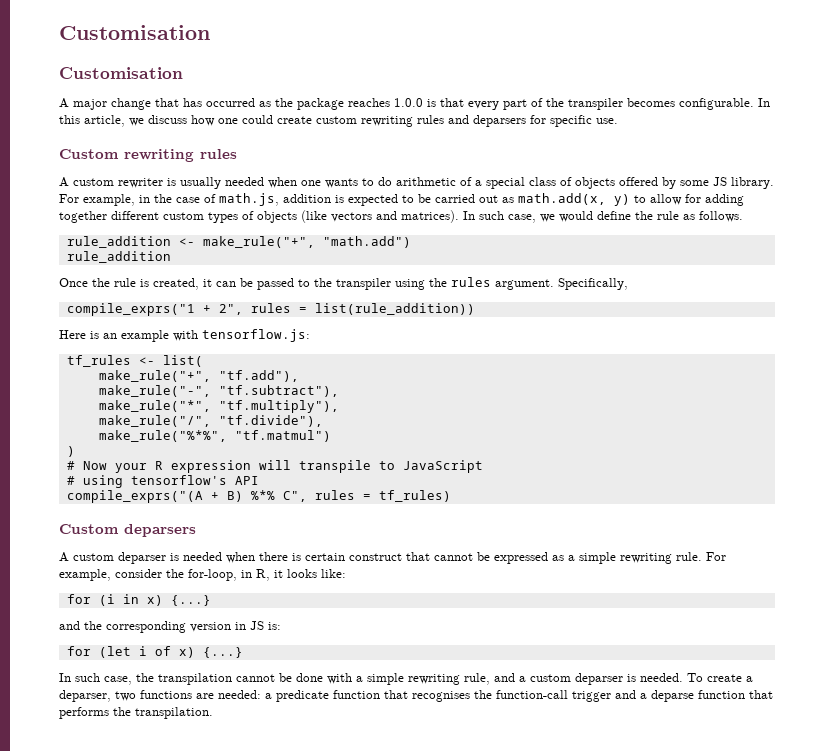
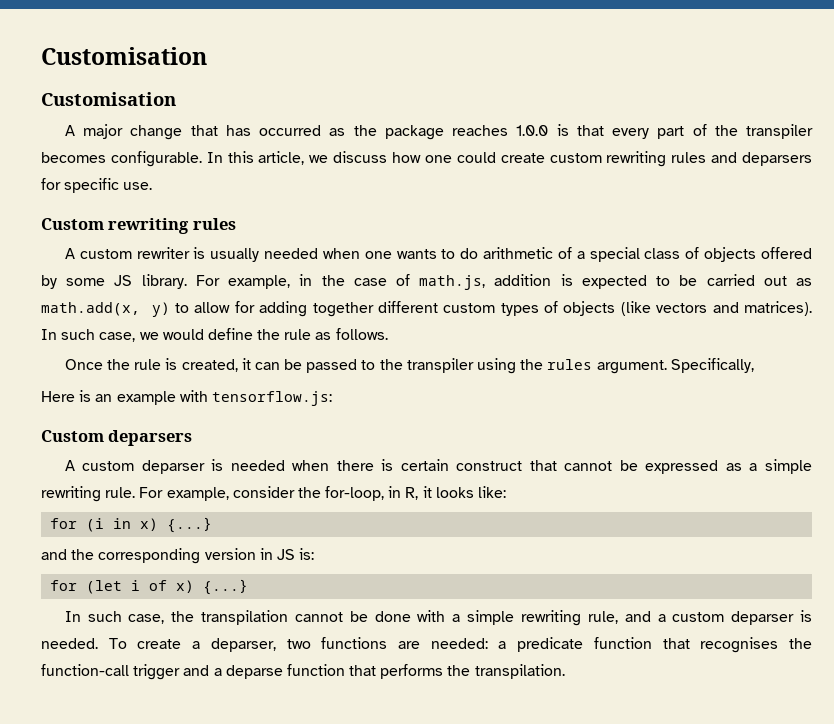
- rule_addition <- make_rule("+", "math.add")
- rule_addition
- compile_exprs("1 + 2", rules = list(rule_addition))
- tf_rules <- list(
- make_rule("+", "tf.add"),
- make_rule("-", "tf.subtract"),
- make_rule("*", "tf.multiply"),
- make_rule("/", "tf.divide"),
- make_rule("%*%", "tf.matmul")
- )
- # Now your R expression will transpile to JavaScript
- # using tensorflow's API
- compile_exprs("(A + B) %*% C", rules = tf_rules)

